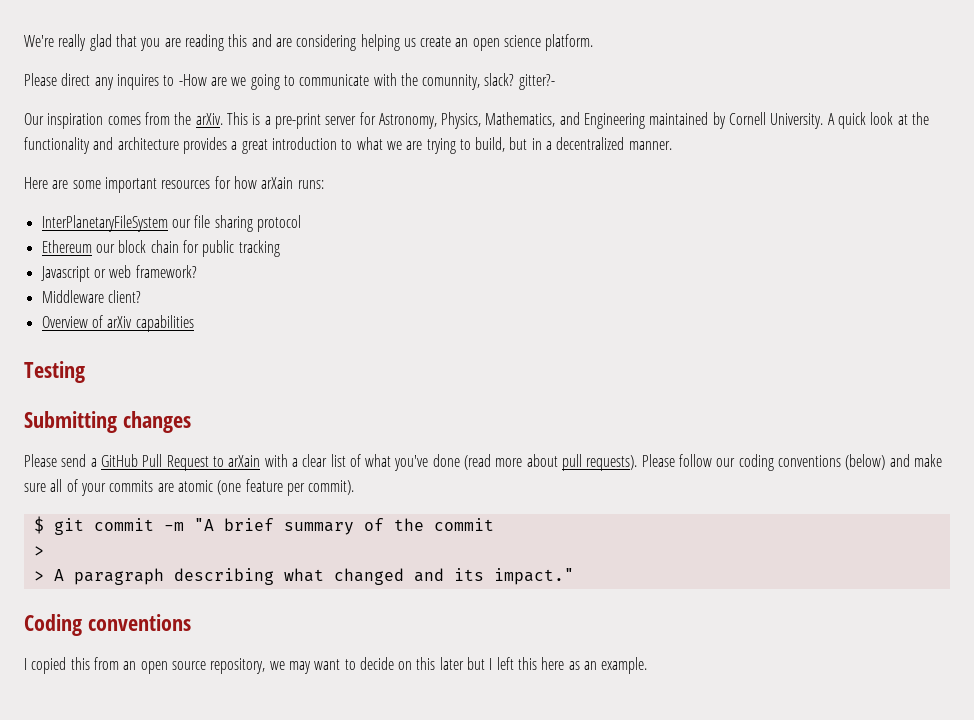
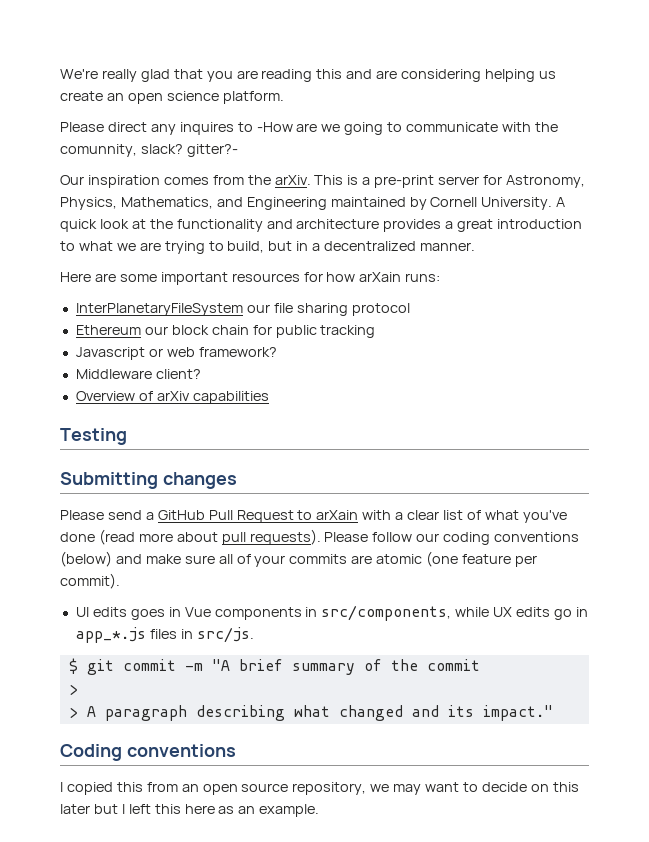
+ UI edits goes in Vue components in src/components, while UX edits go in app_*.js files in src/js.

